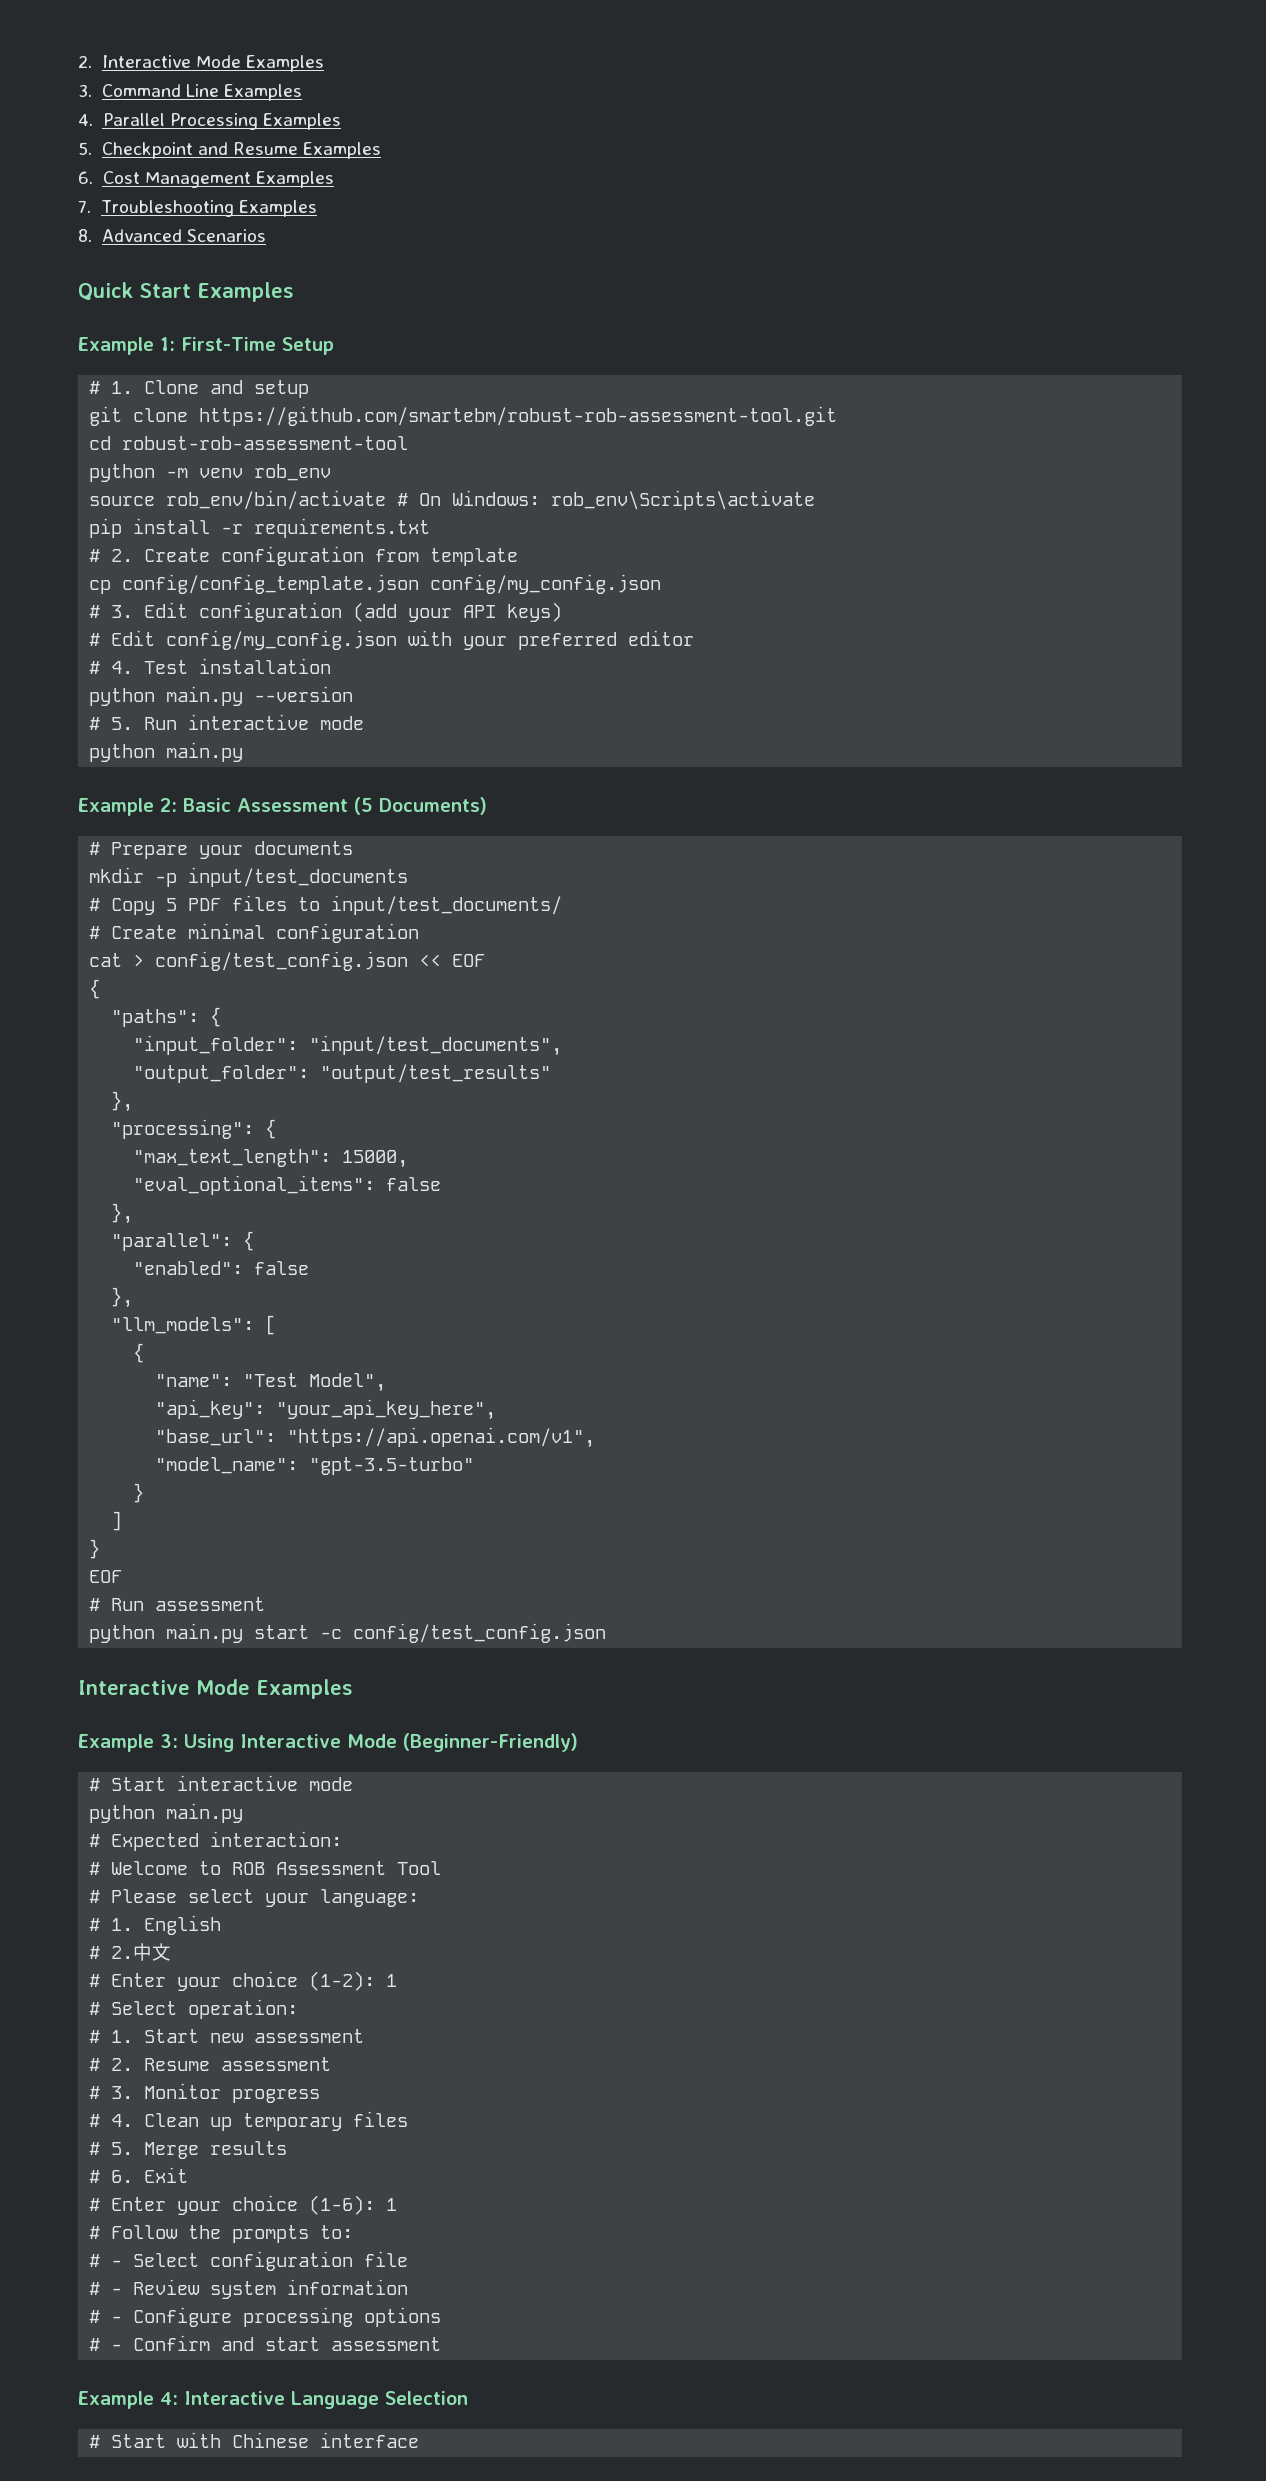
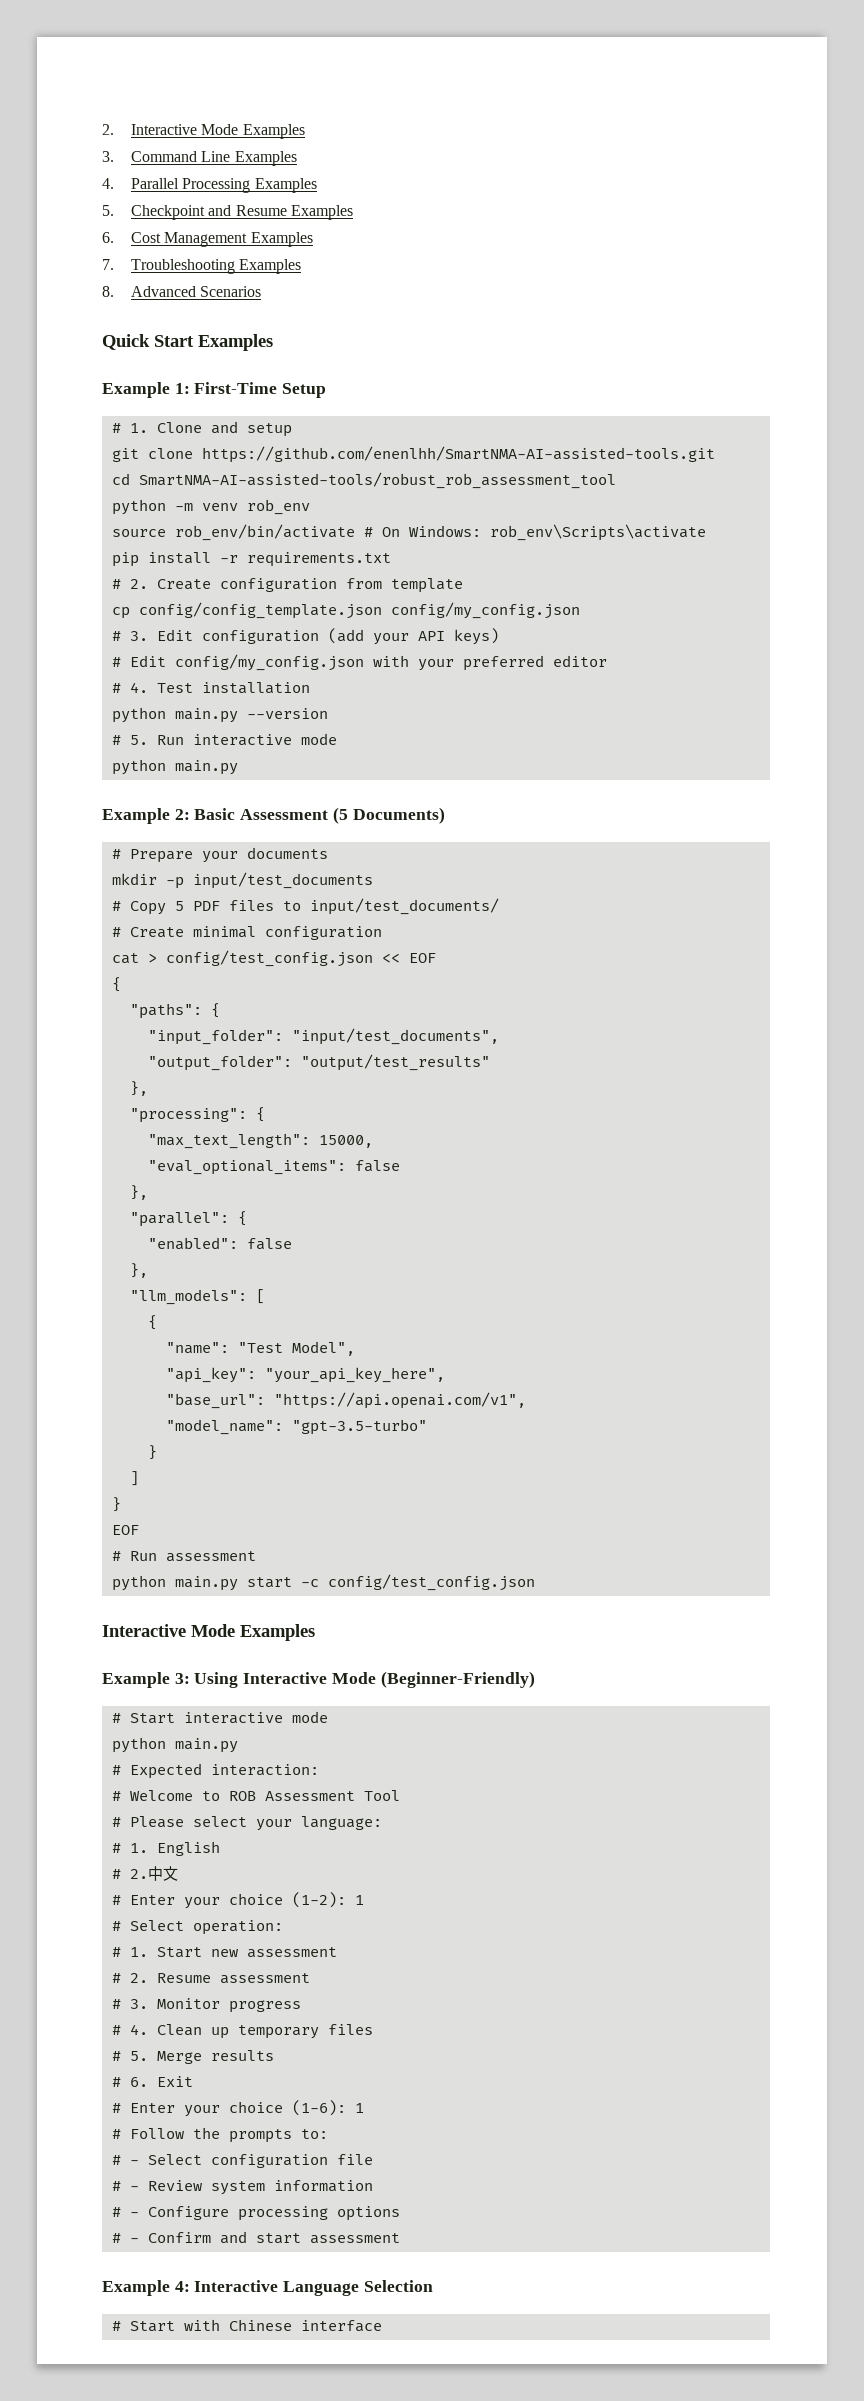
- git clone https://github.com/smartebm/robust-rob-assessment-tool.git
+ git clone https://github.com/enenlhh/SmartNMA-AI-assisted-tools.git
- cd robust-rob-assessment-tool
+ cd SmartNMA-AI-assisted-tools/robust_rob_assessment_tool

